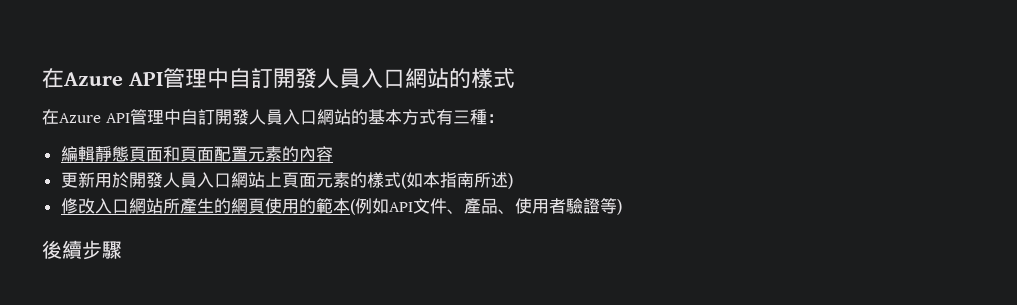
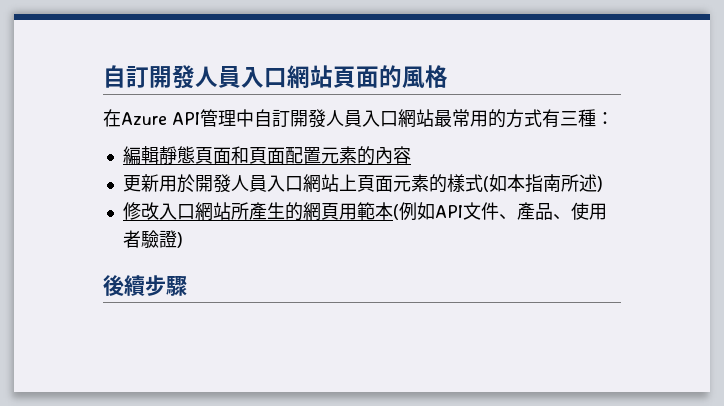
- 在Azure API管理中自訂開發人員入口網站的樣式
- 在Azure API管理中自訂開發人員入口網站的基本方式有三種：
+ 自訂開發人員入口網站頁面的風格
+ 在Azure API管理中自訂開發人員入口網站最常用的方式有三種：
- 修改入口網站所產生的網頁使用的範本(例如API文件、產品、使用者驗證等)
+ 修改入口網站所產生的網頁用範本(例如API文件、產品、使用者驗證)

